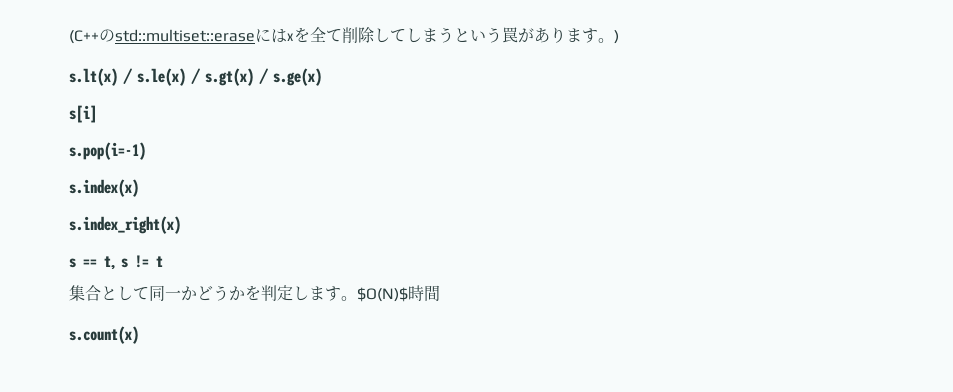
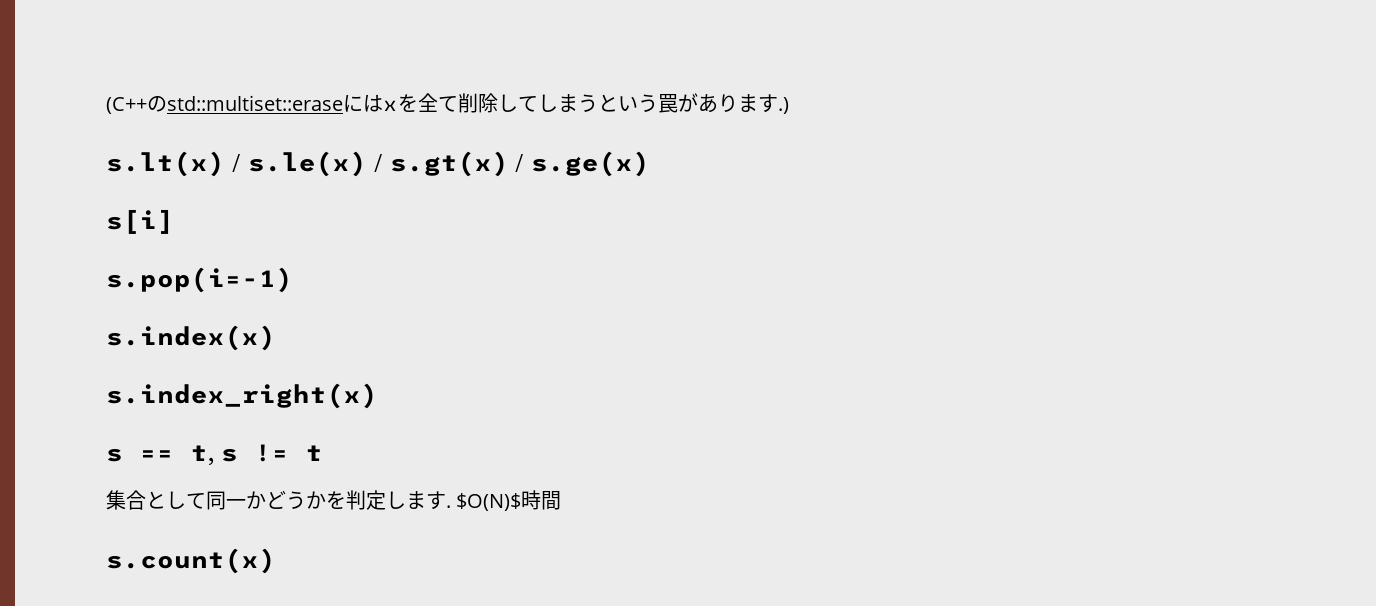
- (C++のstd::multiset::eraseにはxを全て削除してしまうという罠があります。)
+ (C++のstd::multiset::eraseにはxを全て削除してしまうという罠があります.)
- 集合として同一かどうかを判定します。
+ 集合として同一かどうかを判定します.

